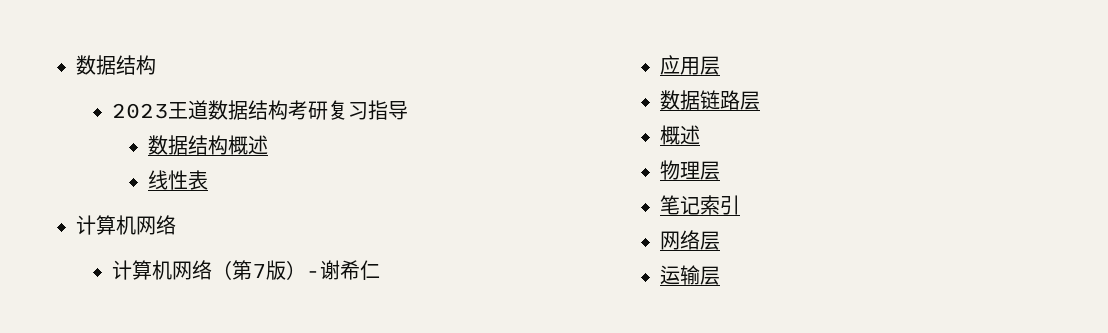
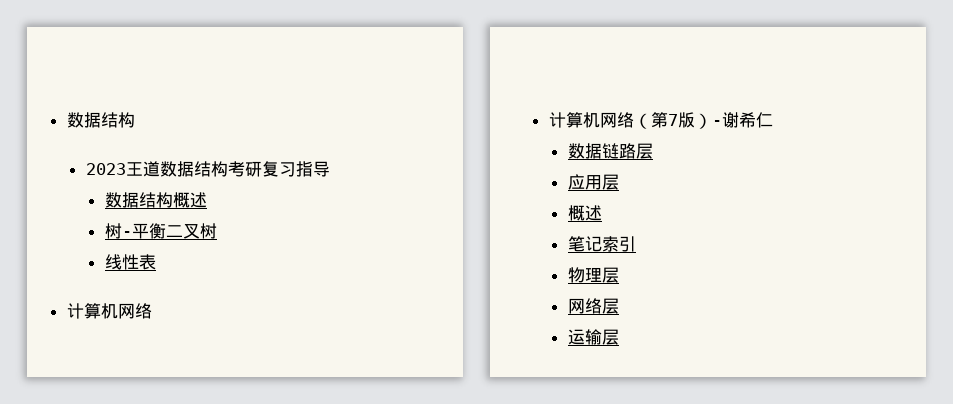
+ 树-平衡二叉树
- 应用层
  数据链路层
+ 应用层
  概述
- 物理层
+ 物理层

